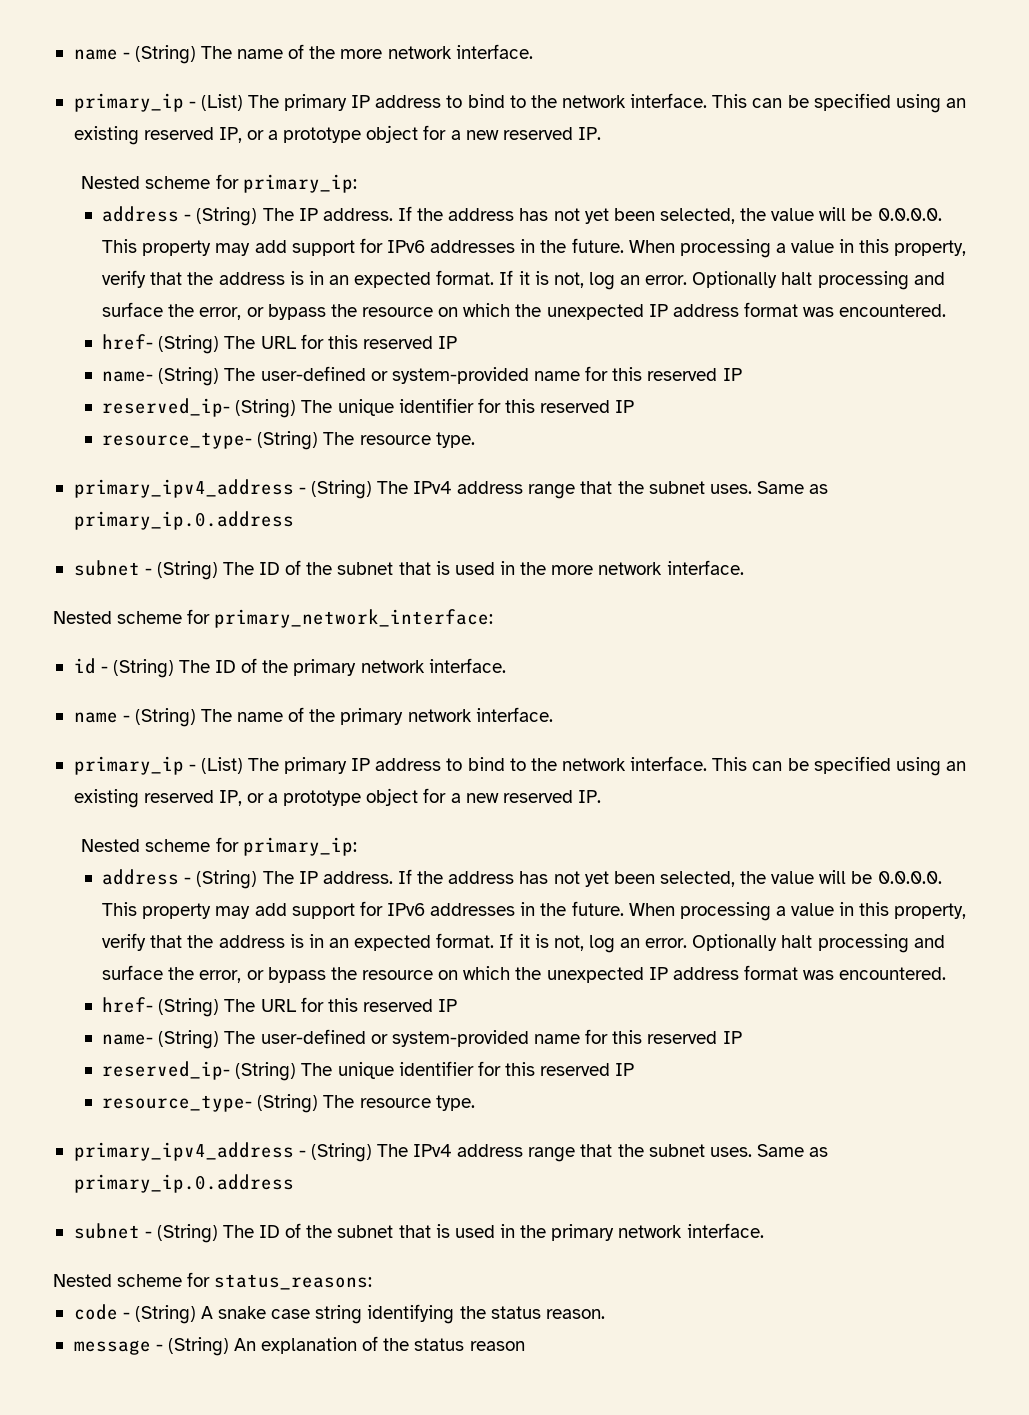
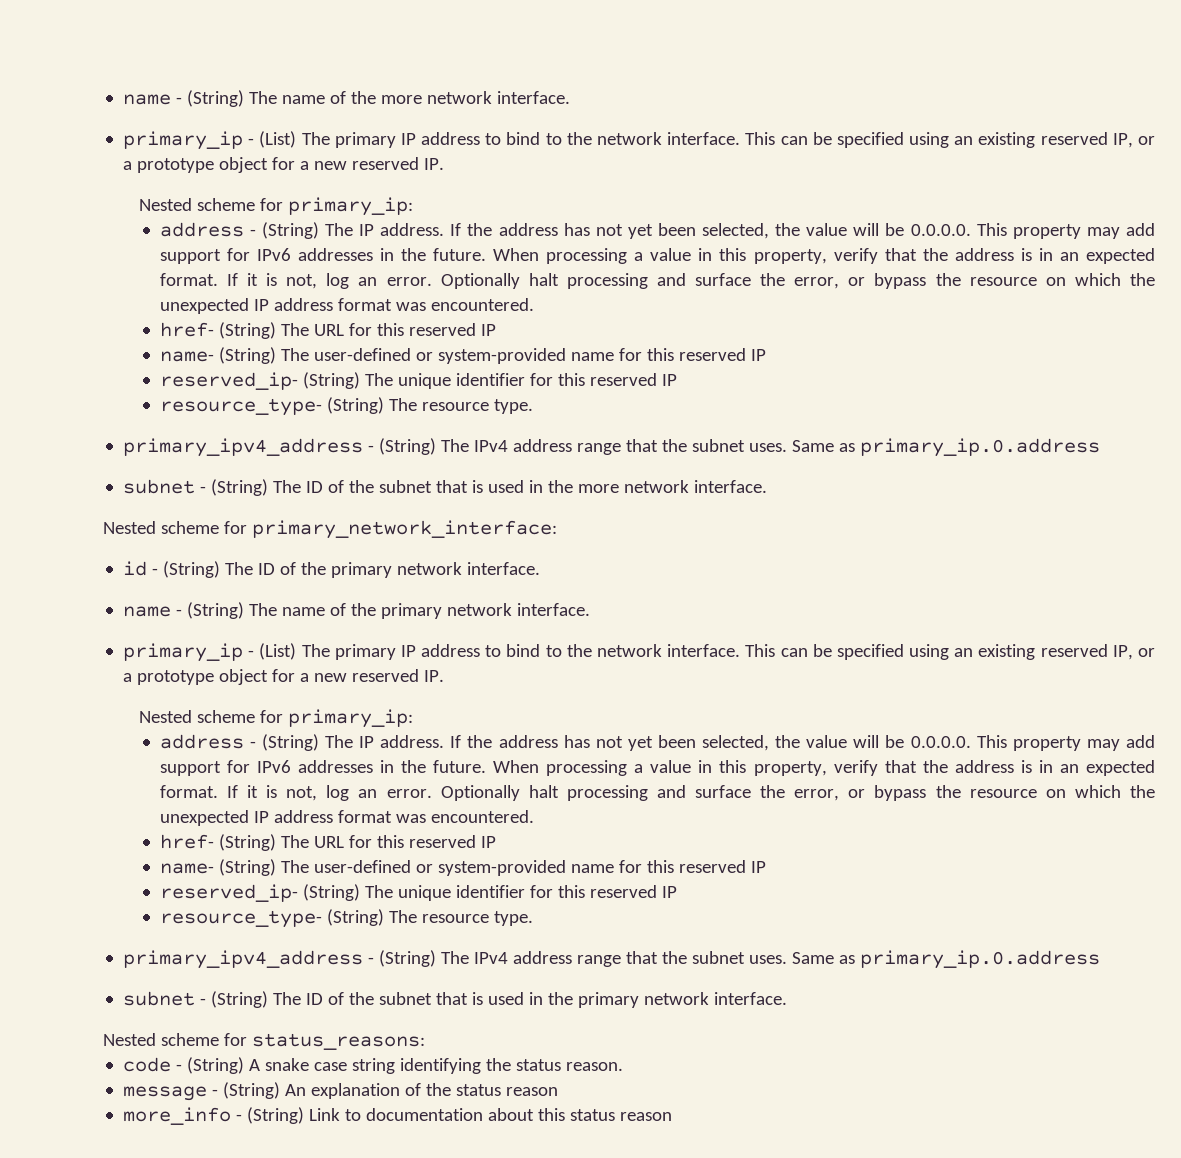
+ more_info - (String) Link to documentation about this status reason

